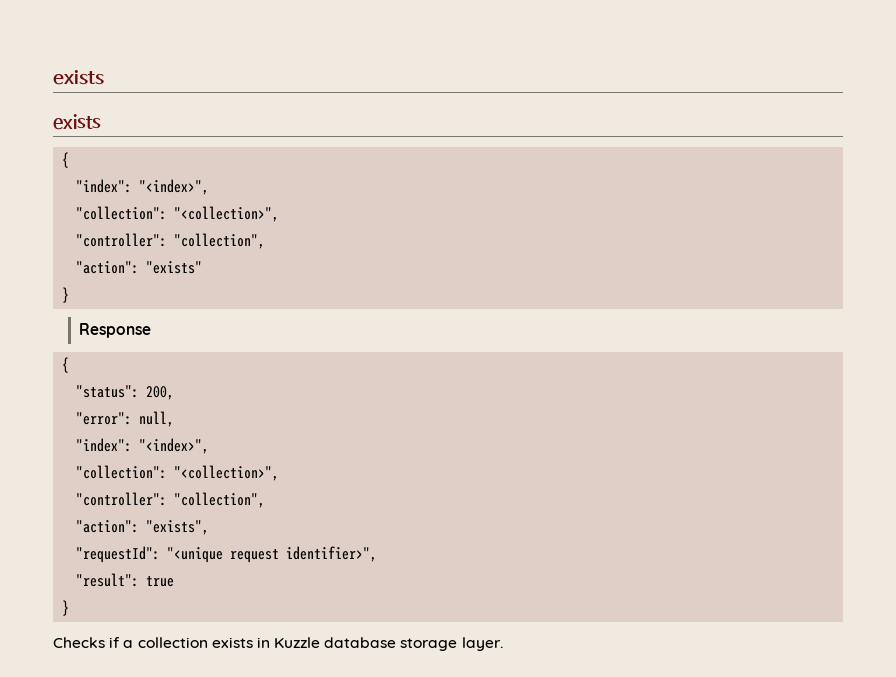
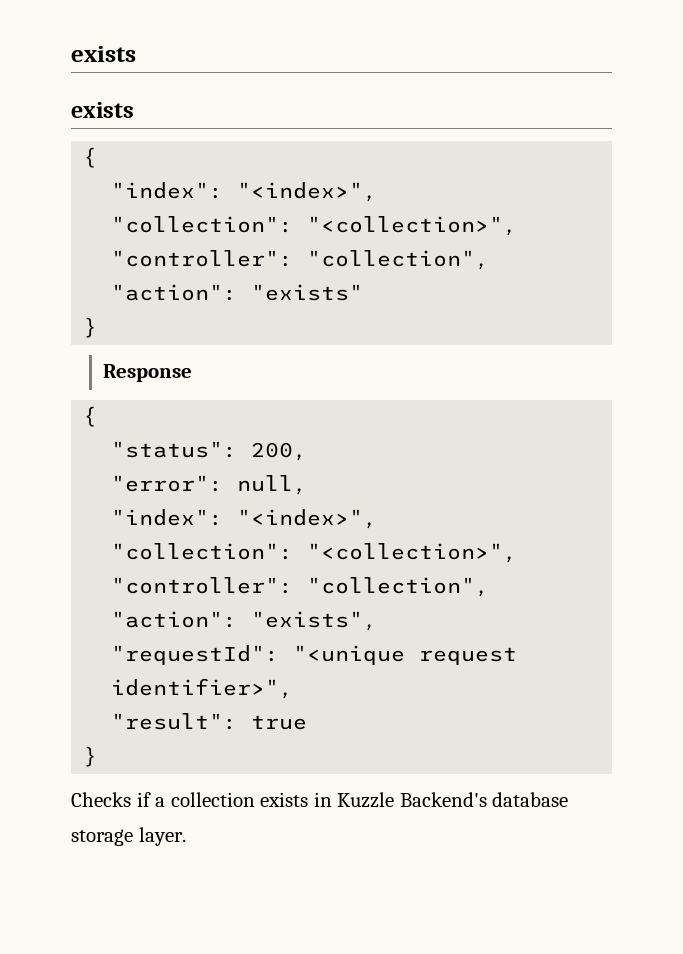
- Checks if a collection exists in Kuzzle database storage layer.
+ Checks if a collection exists in Kuzzle Backend's database storage layer.

